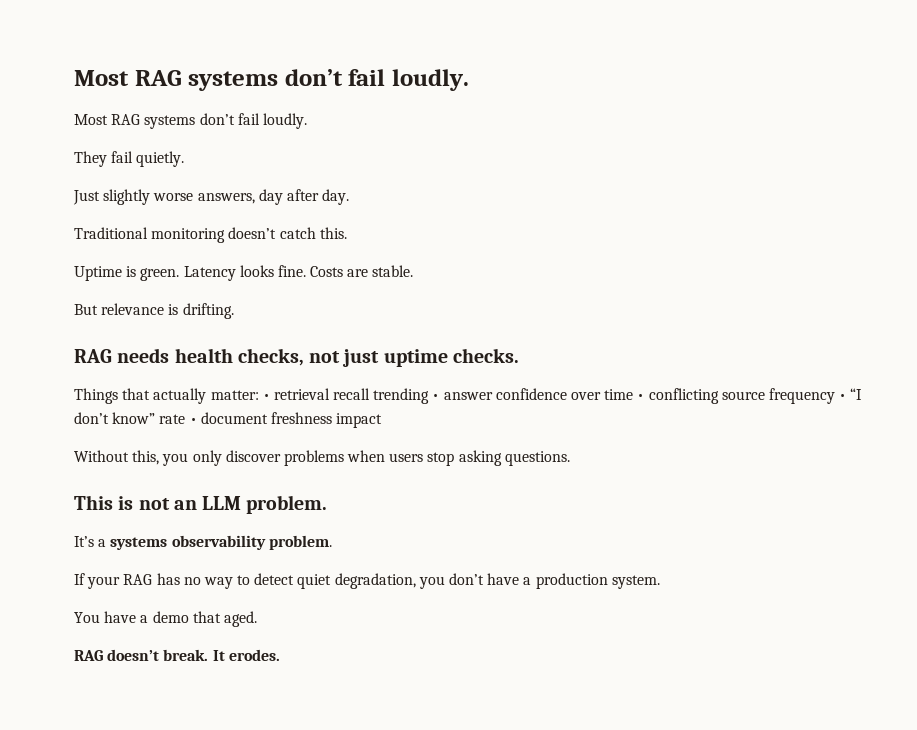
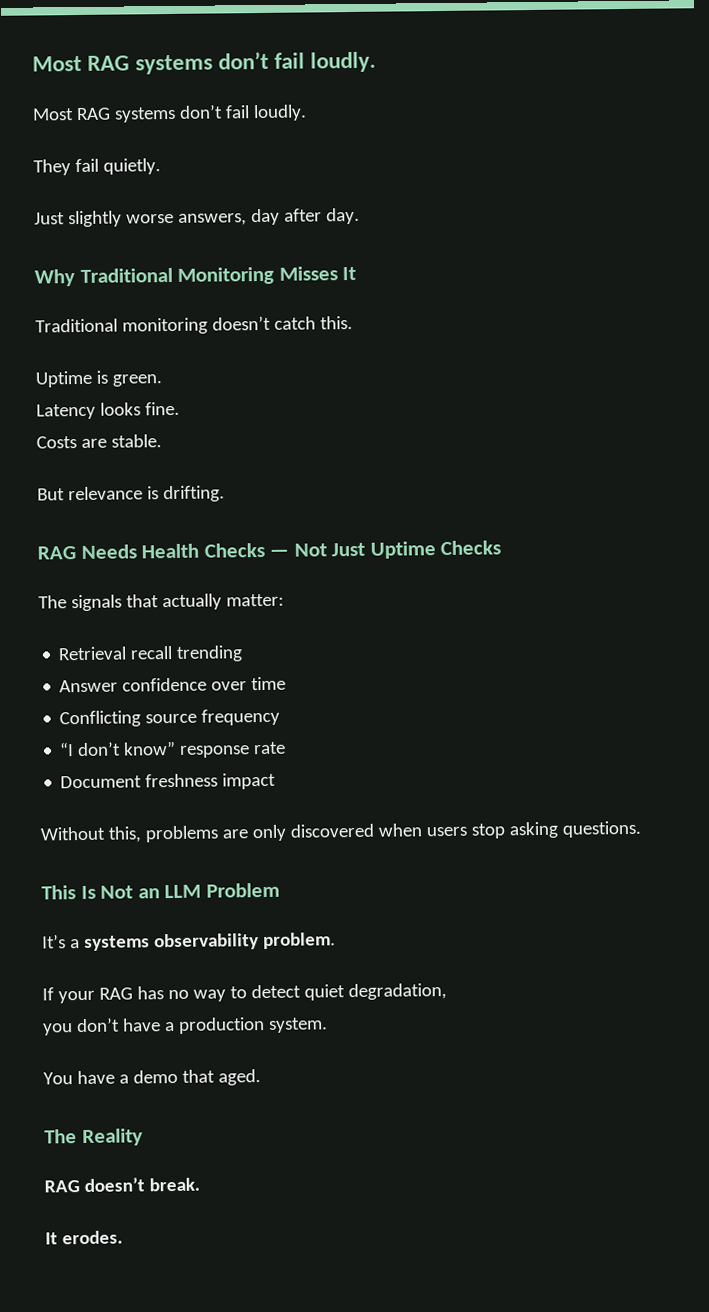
+ Why Traditional Monitoring Misses It
- Uptime is green. Latency looks fine. Costs are stable.
+ Uptime is green.
+ Latency looks fine.
+ Costs are stable.
- RAG needs health checks, not just uptime checks.
- Things that actually matter: • retrieval recall trending • answer confidence over time • conflicting source frequency • “I don’t know” rate • document freshness impact
+ RAG Needs Health Checks — Not Just Uptime Checks
+ The signals that actually matter:
+ Retrieval recall trending
+ Answer confidence over time
+ Conflicting source frequency
+ “I don’t know” response rate
+ Document freshness impact
- Without this, you only discover problems when users stop asking questions.
+ Without this, problems are only discovered when users stop asking questions.
- This is not an LLM problem.
+ This Is Not an LLM Problem
- If your RAG has no way to detect quiet degradation, you don’t have a production system.
+ If your RAG has no way to detect quiet degradation,
+ you don’t have a production system.
+ The Reality
- RAG doesn’t break. It erodes.
+ RAG doesn’t break.
+ It erodes.

